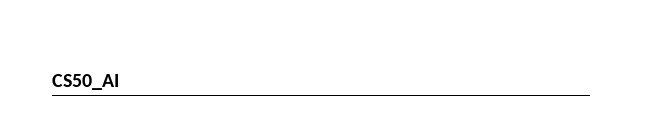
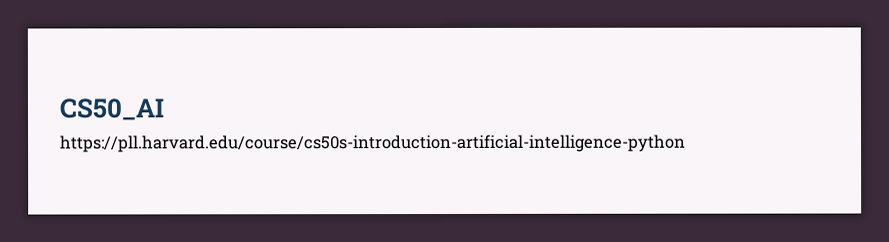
+ https://pll.harvard.edu/course/cs50s-introduction-artificial-intelligence-python

